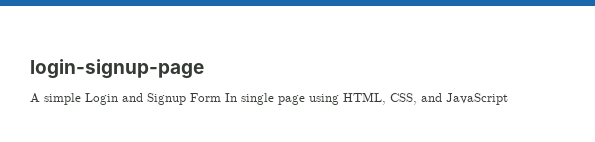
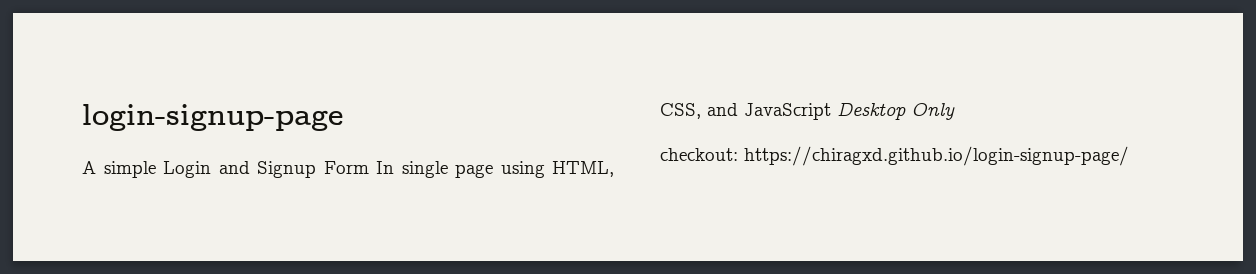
- A simple Login and Signup Form In single page using HTML, CSS, and JavaScript
+ A simple Login and Signup Form In single page using HTML, CSS, and JavaScript Desktop Only
+ checkout: https://chiragxd.github.io/login-signup-page/

